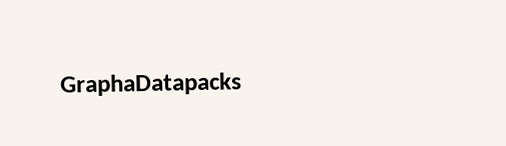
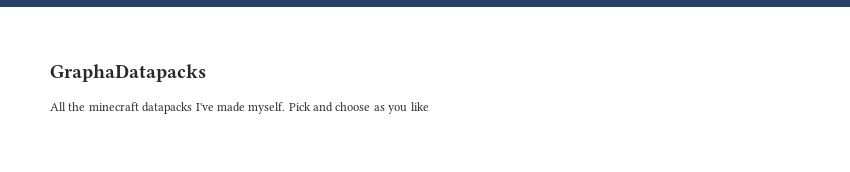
+ All the minecraft datapacks I've made myself. Pick and choose as you like

